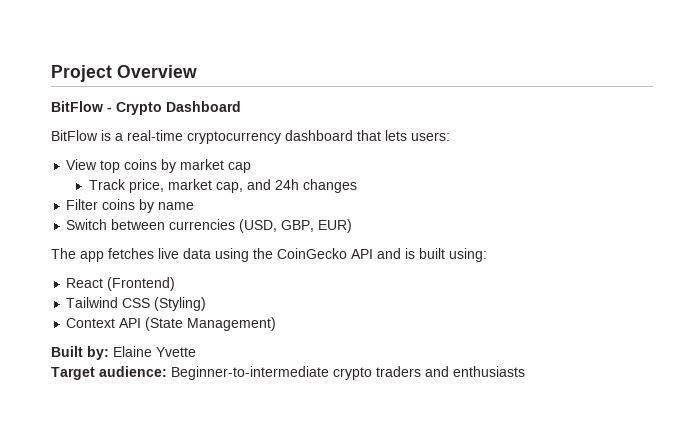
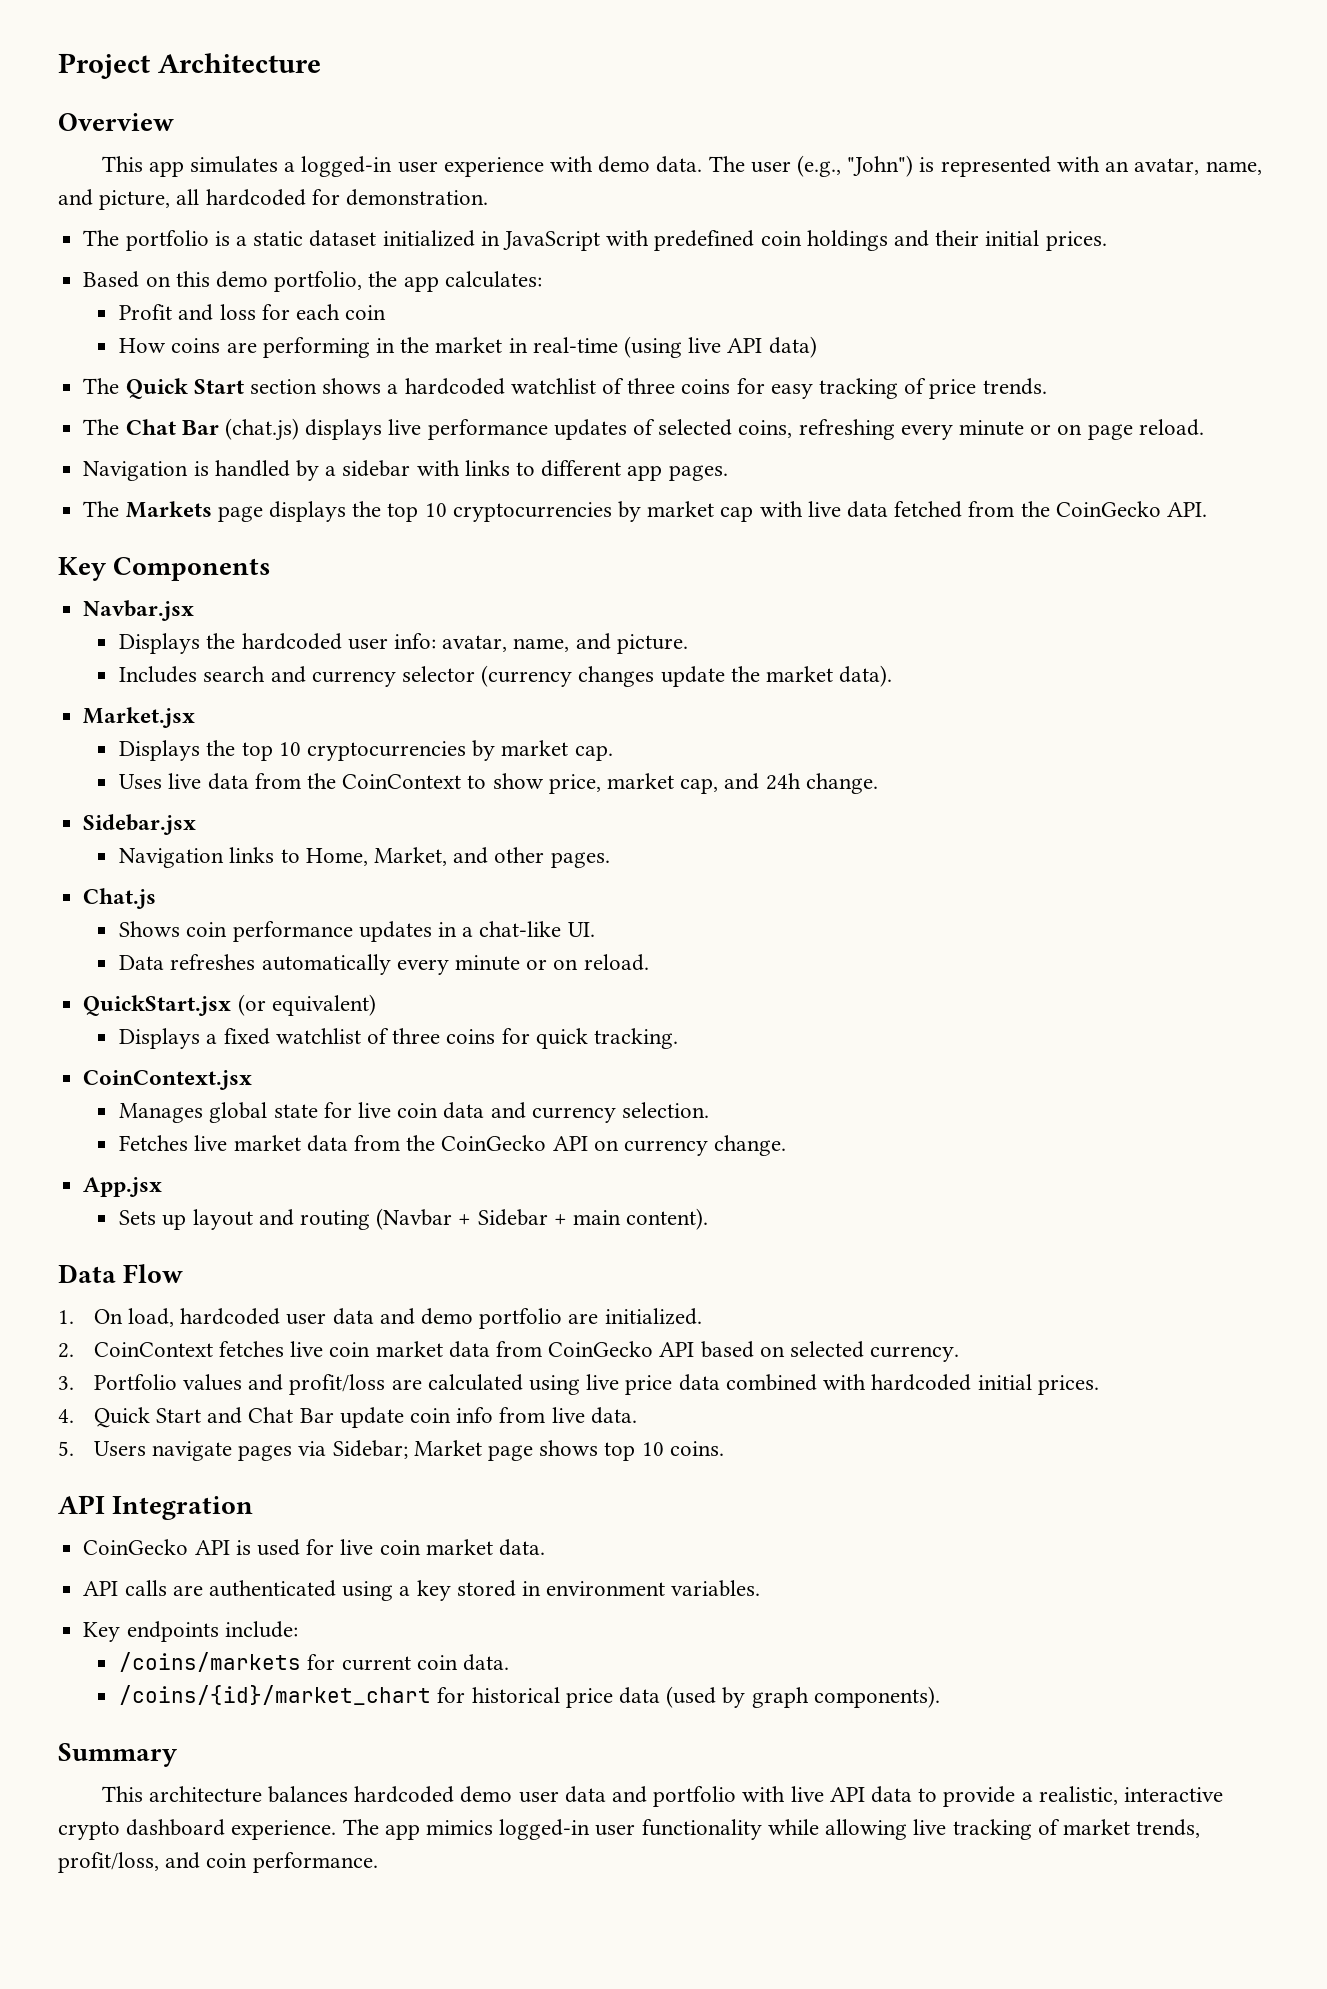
- Project Overview
+ Project Architecture
+ Overview
- BitFlow - Crypto Dashboard
- BitFlow is a real-time cryptocurrency dashboard that lets users:
- View top coins by market cap
- Track price, market cap, and 24h changes
- Filter coins by name
- Switch between currencies (USD, GBP, EUR)
- The app fetches live data using the CoinGecko API and is built using:
- React (Frontend)
- Tailwind CSS (Styling)
- Context API (State Management)
- Built by: Elaine Yvette
- Target audience: Beginner-to-intermediate crypto traders and enthusiasts
+ This app simulates a logged-in user experience with demo data. The user (e.g., "John") is represented with an avatar, name, and picture, all hardcoded for demonstration.
+ The portfolio is a static dataset initialized in JavaScript with predefined coin holdings and their initial prices.
+ Based on this demo portfolio, the app calculates:
+ Profit and loss for each coin
+ How coins are performing in the market in real-time (using live API data)
+ The Quick Start section shows a hardcoded watchlist of three coins for easy tracking of price trends.
+ The Chat Bar (chat.js) displays live performance updates of selected coins, refreshing every minute or on page reload.
+ Navigation is handled by a sidebar with links to different app pages.
+ The Markets page displays the top 10 cryptocurrencies by market cap with live data fetched from the CoinGecko API.
+ Key Components
+ Navbar.jsx
+ Displays the hardcoded user info: avatar, name, and picture.
+ Includes search and currency selector (currency changes update the market data).
+ Market.jsx
+ Displays the top 10 cryptocurrencies by market cap.
+ Uses live data from the CoinContext to show price, market cap, and 24h change.
+ Sidebar.jsx
+ Navigation links to Home, Market, and other pages.
+ Chat.js
+ Shows coin performance updates in a chat-like UI.
+ Data refreshes automatically every minute or on reload.
+ QuickStart.jsx (or equivalent)
+ Displays a fixed watchlist of three coins for quick tracking.
+ CoinContext.jsx
+ Manages global state for live coin data and currency selection.
+ Fetches live market data from the CoinGecko API on currency change.
+ App.jsx
+ Sets up layout and routing (Navbar + Sidebar + main content).
+ Data Flow
+ 1. On load, hardcoded user data and demo portfolio are initialized.
+ 2. CoinContext fetches live coin market data from CoinGecko API based on selected currency.
+ 3. Portfolio values and profit/loss are calculated using live price data combined with hardcoded initial prices.
+ 4. Quick Start and Chat Bar update coin info from live data.
+ 5. Users navigate pages via Sidebar; Market page shows top 10 coins.
+ API Integration
+ CoinGecko API is used for live coin market data.
+ API calls are authenticated using a key stored in environment variables.
+ Key endpoints include:
+ /coins/markets for current coin data.
+ /coins/{id}/market_chart for historical price data (used by graph components).
+ Summary
+ This architecture balances hardcoded demo user data and portfolio with live API data to provide a realistic, interactive crypto dashboard experience. The app mimics logged-in user functionality while allowing live tracking of market trends, profit/loss, and coin performance.

